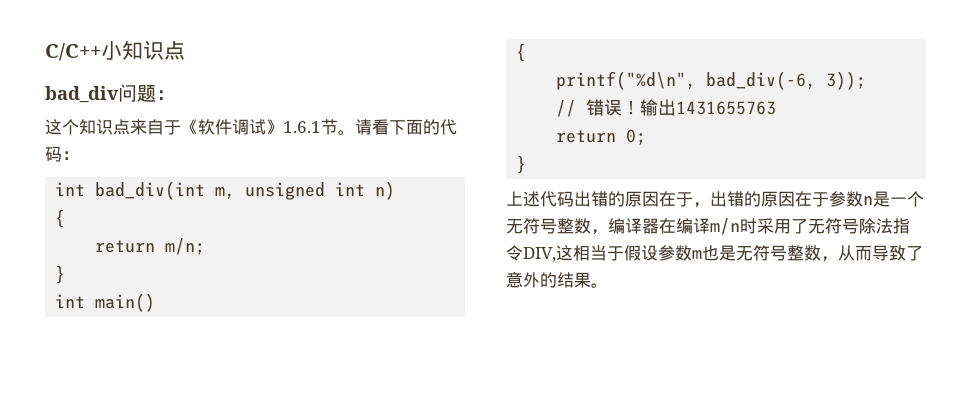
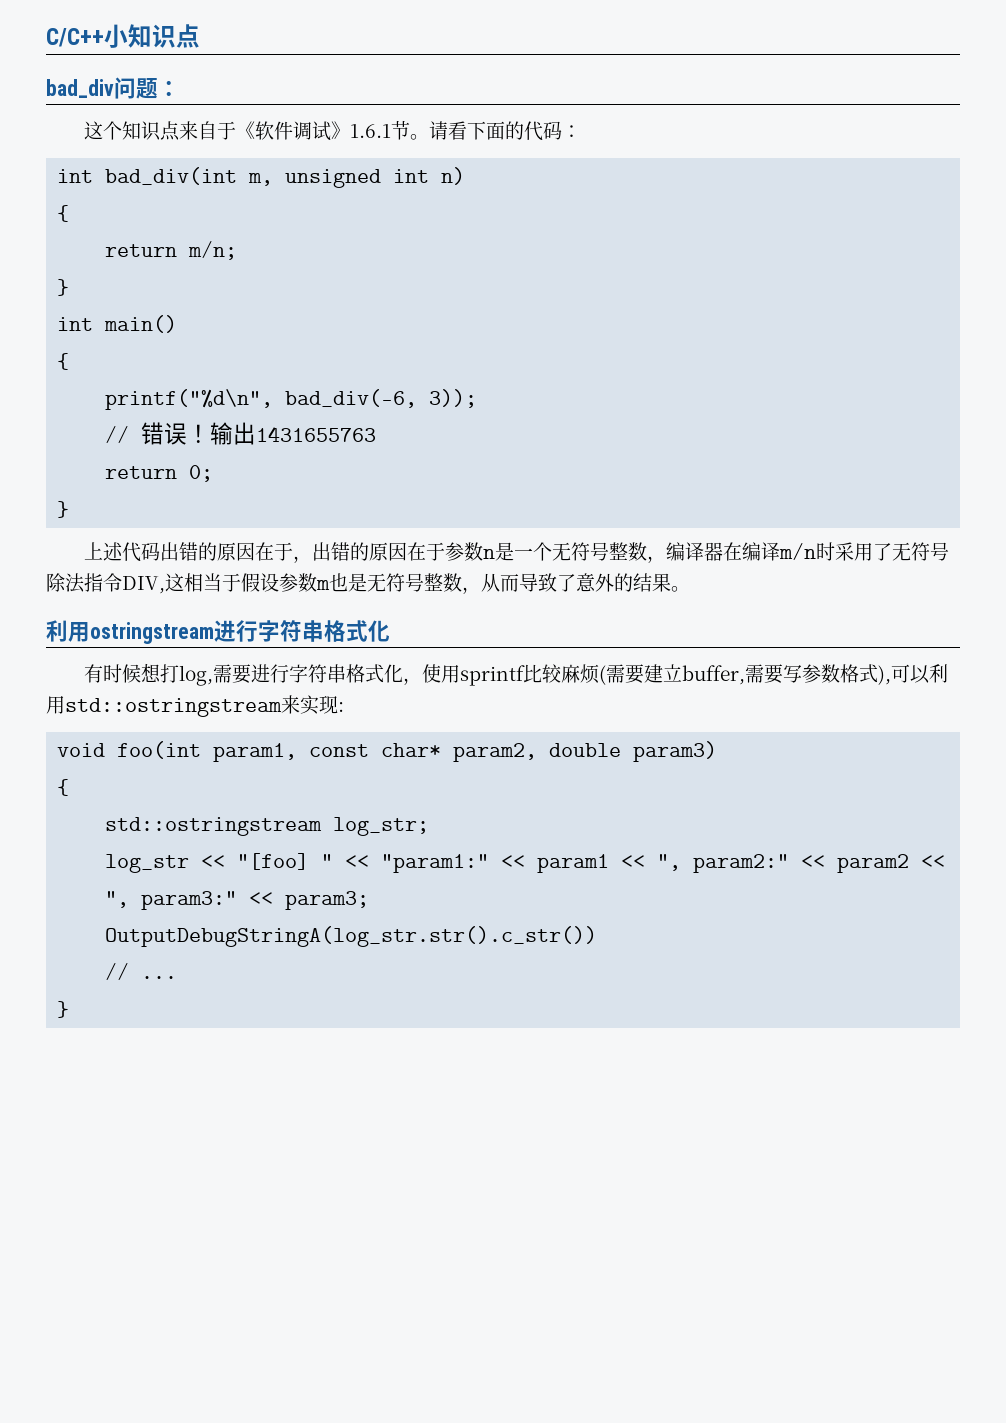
+ 利用ostringstream进行字符串格式化
+ 有时候想打log,需要进行字符串格式化，使用sprintf比较麻烦(需要建立buffer,需要写参数格式),可以利用std::ostringstream来实现:
+ void foo(int param1, const char* param2, double param3)
+ {
+ std::ostringstream log_str;
+ log_str << "[foo] " << "param1:" << param1 << ", param2:" << param2 << ", param3:" << param3;
+ OutputDebugStringA(log_str.str().c_str())
+ // ...
+ }

